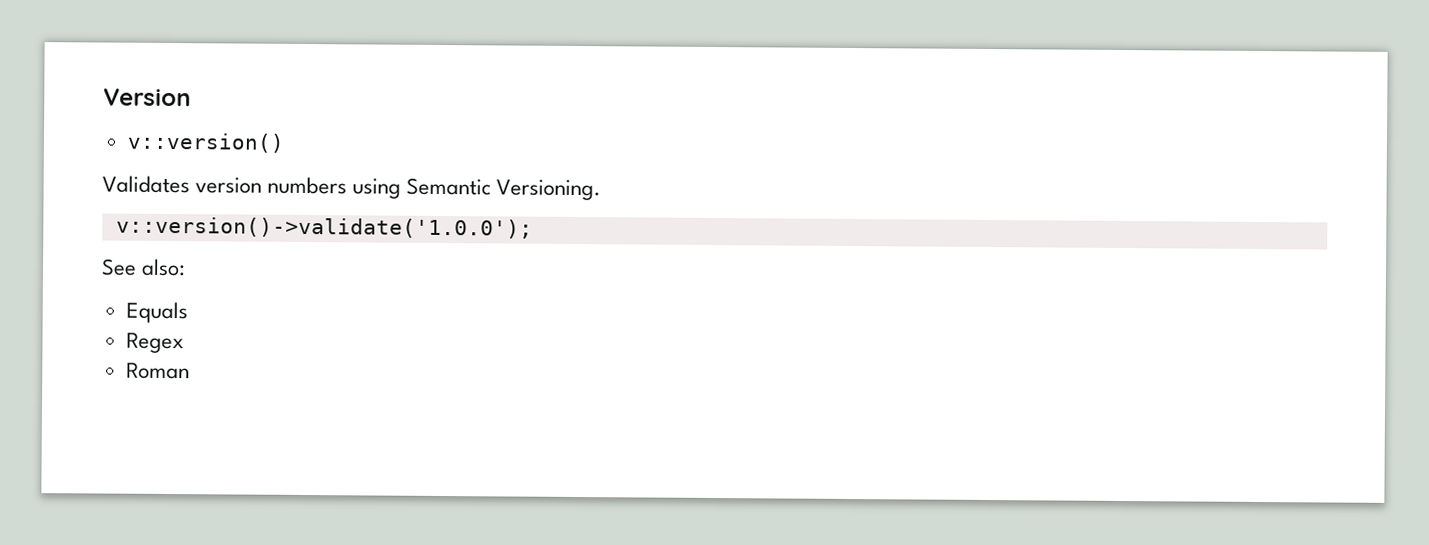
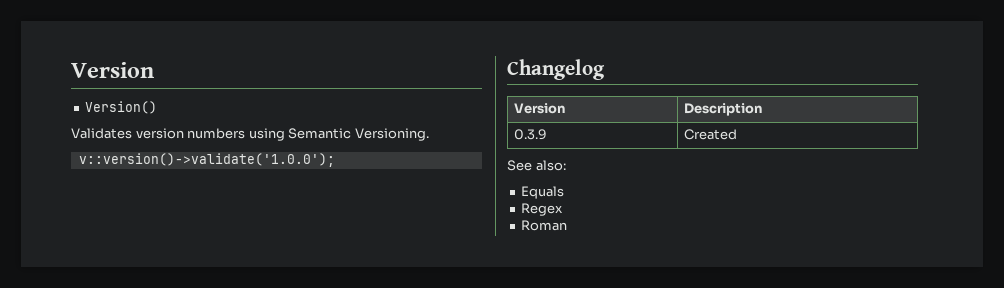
- v::version()
+ Version()
+ Changelog
+ Version | Description
+ 0.3.9 | Created

